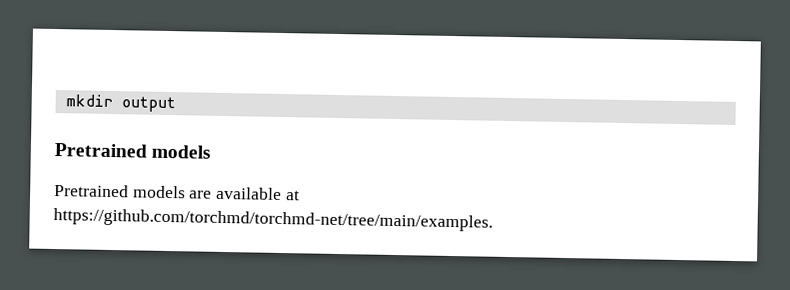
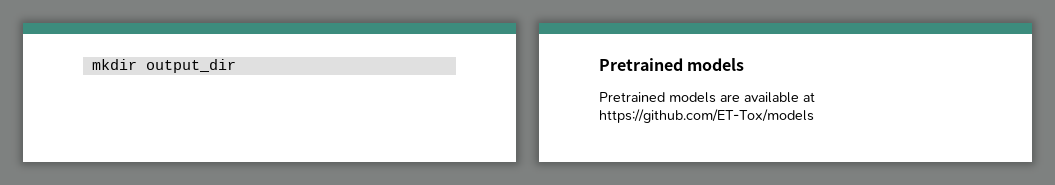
- mkdir output
+ mkdir output_dir
- Pretrained models are available at https://github.com/torchmd/torchmd-net/tree/main/examples.
+ Pretrained models are available at https://github.com/ET-Tox/models

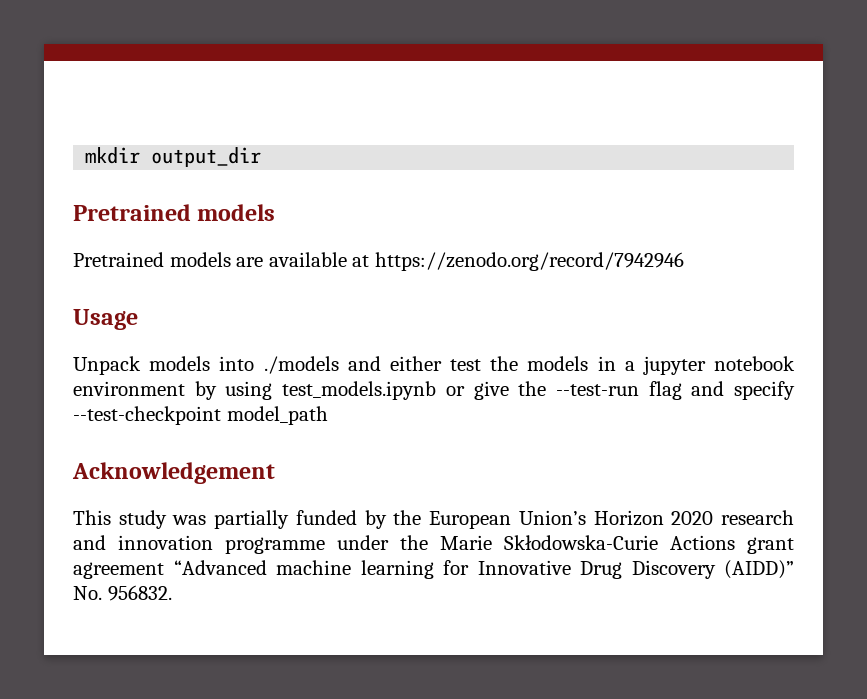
- Pretrained models are available at https://github.com/ET-Tox/models
+ Pretrained models are available at https://zenodo.org/record/7942946
+ Usage
+ Unpack models into ./models and either test the models in a jupyter notebook environment by using test_models.ipynb or give the --test-run flag and specify --test-checkpoint model_path
+ Acknowledgement
+ This study was partially funded by the European Union’s Horizon 2020 research and innovation programme under the Marie Skłodowska-Curie Actions grant agreement “Advanced machine learning for Innovative Drug Discovery (AIDD)” No. 956832.

